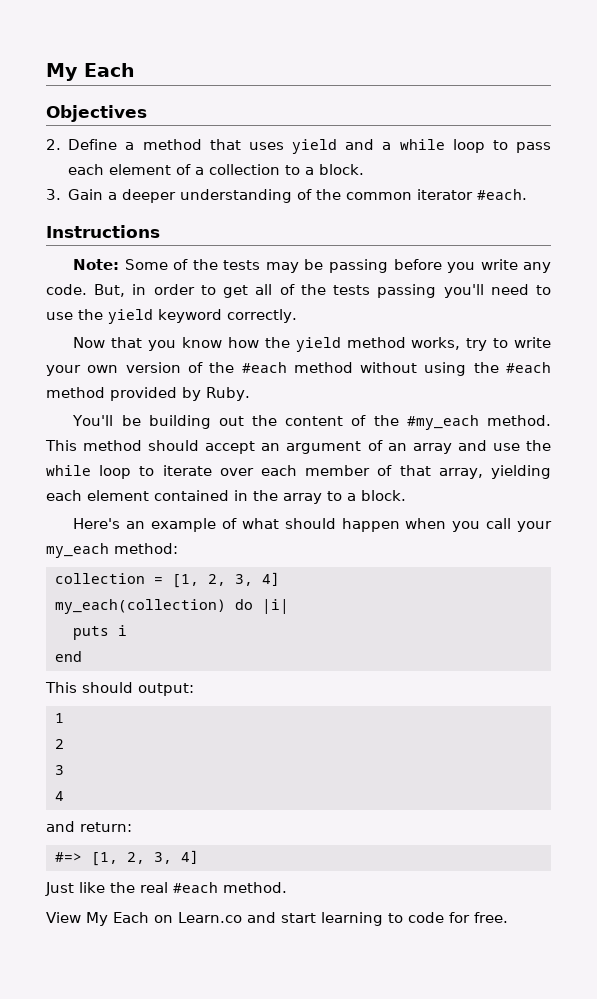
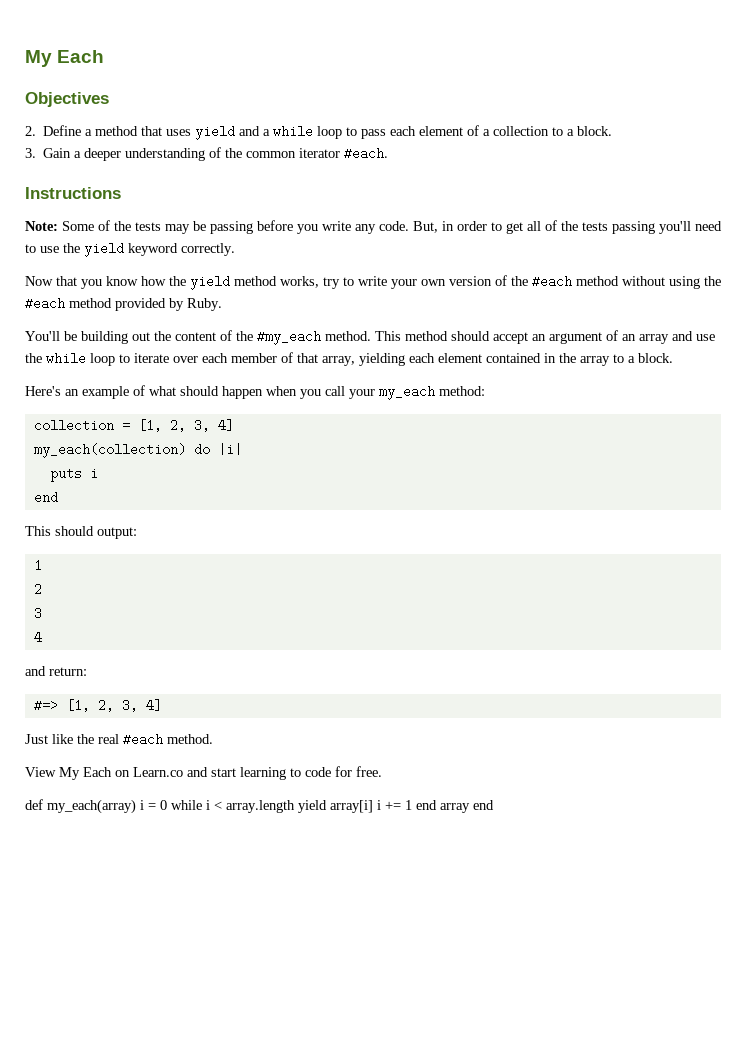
+ def my_each(array) i = 0 while i < array.length yield array[i] i += 1 end array end

